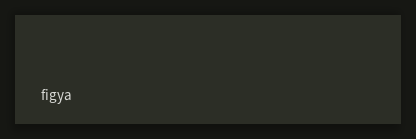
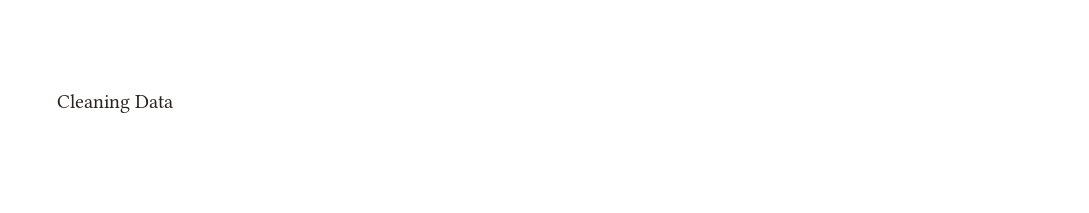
- figya
+ Cleaning Data

